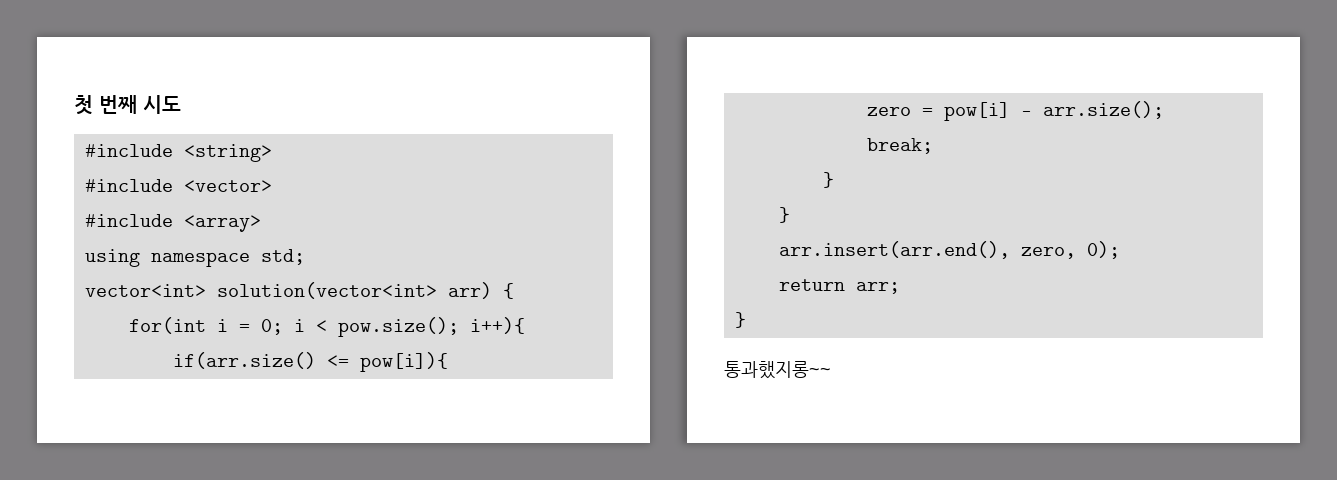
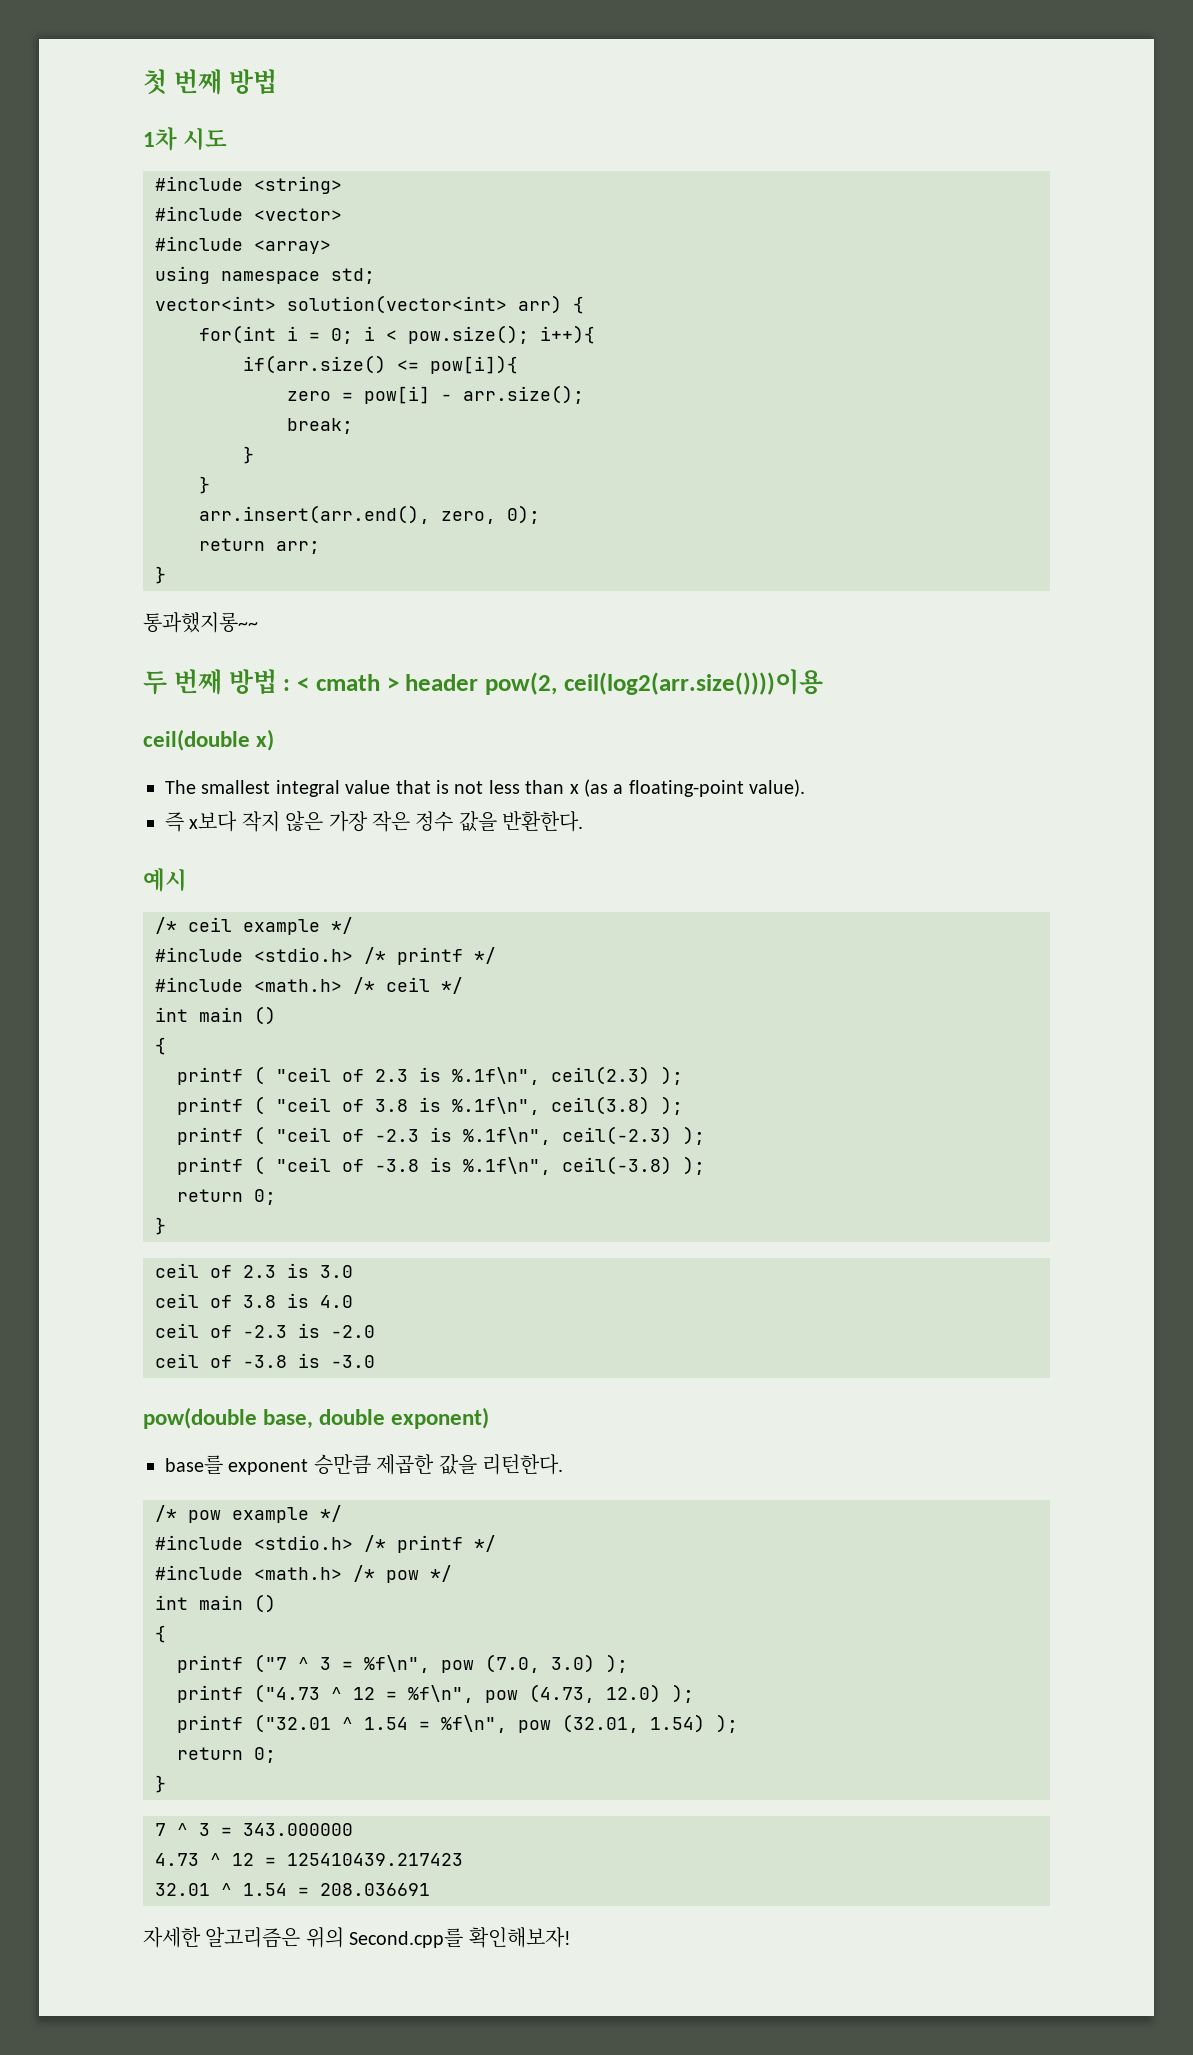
- 첫 번째 시도
+ 첫 번째 방법
+ 1차 시도
+ 두 번째 방법 : < cmath > header pow(2, ceil(log2(arr.size())))이용
+ ceil(double x)
+ The smallest integral value that is not less than x (as a floating-point value).
+ 즉 x보다 작지 않은 가장 작은 정수 값을 반환한다.
+ 예시
+ /* ceil example */
+ #include <stdio.h> /* printf */
+ #include <math.h> /* ceil */
+ int main ()
+ {
+ printf ( "ceil of 2.3 is %.1f\n", ceil(2.3) );
+ printf ( "ceil of 3.8 is %.1f\n", ceil(3.8) );
+ printf ( "ceil of -2.3 is %.1f\n", ceil(-2.3) );
+ printf ( "ceil of -3.8 is %.1f\n", ceil(-3.8) );
+ return 0;
+ }
+ ceil of 2.3 is 3.0
+ ceil of 3.8 is 4.0
+ ceil of -2.3 is -2.0
+ ceil of -3.8 is -3.0
+ pow(double base, double exponent)
+ base를 exponent 승만큼 제곱한 값을 리턴한다.
+ /* pow example */
+ #include <stdio.h> /* printf */
+ #include <math.h> /* pow */
+ int main ()
+ {
+ printf ("7 ^ 3 = %f\n", pow (7.0, 3.0) );
+ printf ("4.73 ^ 12 = %f\n", pow (4.73, 12.0) );
+ printf ("32.01 ^ 1.54 = %f\n", pow (32.01, 1.54) );
+ return 0;
+ }
+ 7 ^ 3 = 343.000000
+ 4.73 ^ 12 = 125410439.217423
+ 32.01 ^ 1.54 = 208.036691
+ 자세한 알고리즘은 위의 Second.cpp를 확인해보자!

